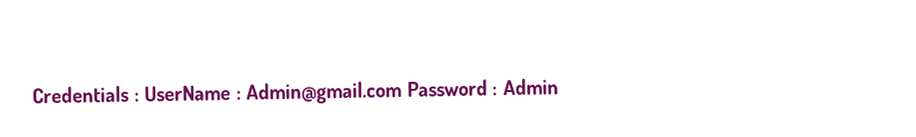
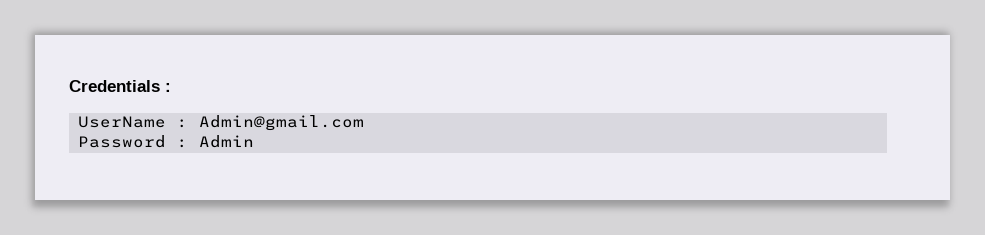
- Credentials : UserName : Admin@gmail.com Password : Admin
+ Credentials :
+ UserName : Admin@gmail.com
+ Password : Admin

